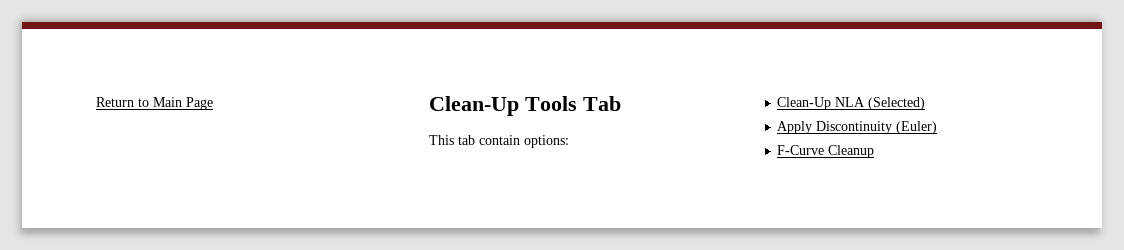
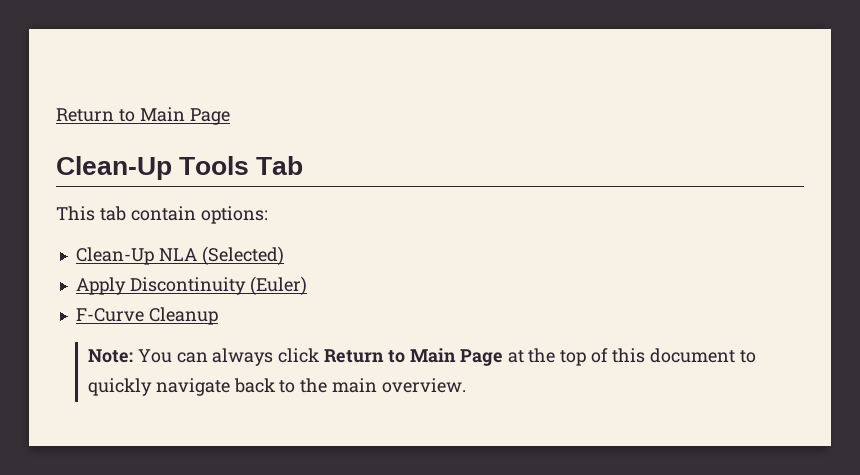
+ Note: You can always click Return to Main Page at the top of this document to quickly navigate back to the main overview.

